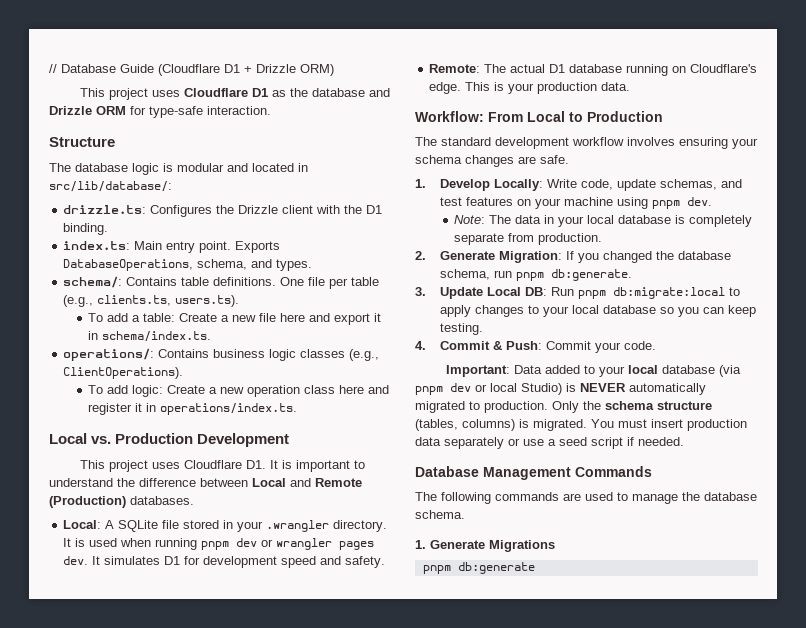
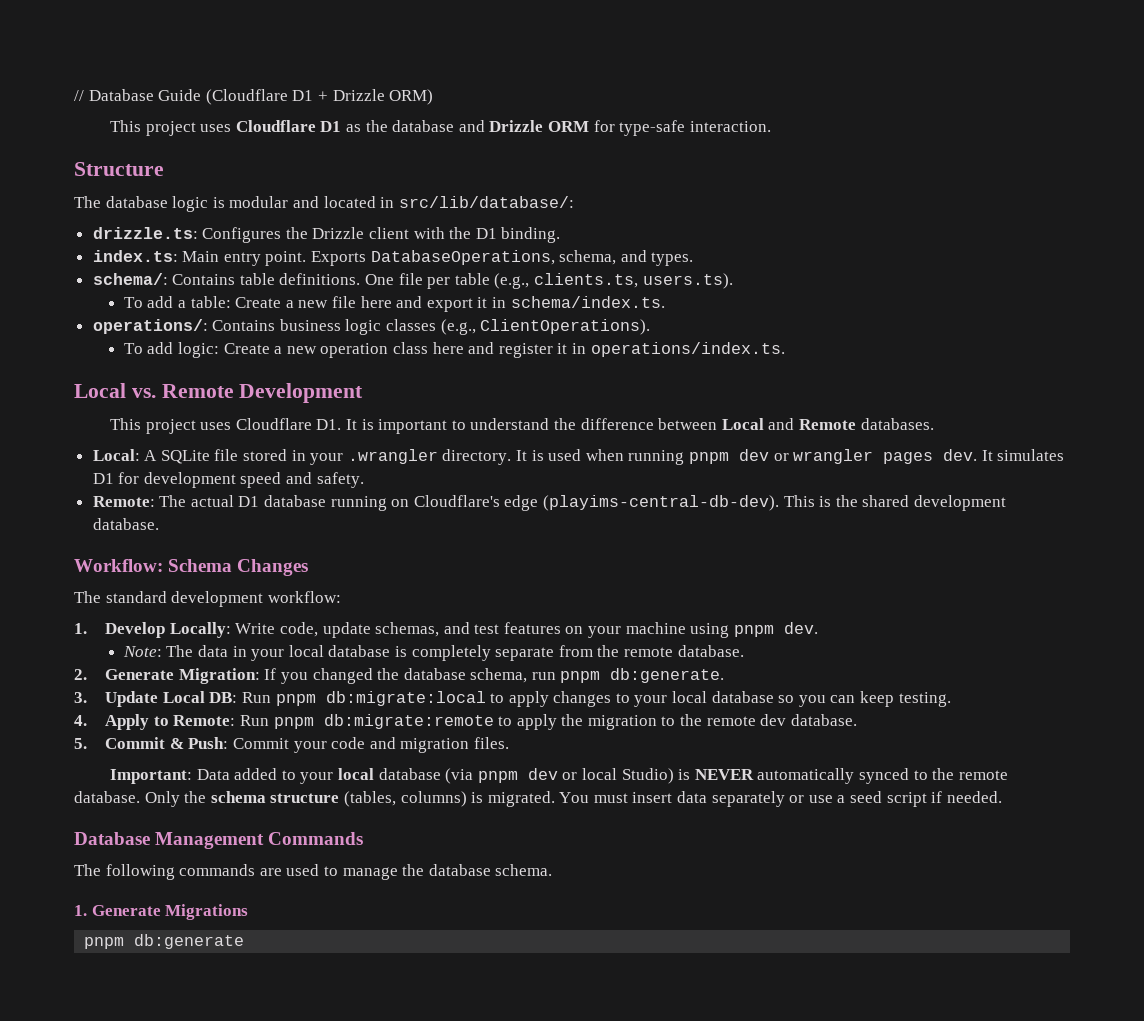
- Local vs. Production Development
+ Local vs. Remote Development
- This project uses Cloudflare D1. It is important to understand the difference between Local and Remote (Production) databases.
+ This project uses Cloudflare D1. It is important to understand the difference between Local and Remote databases.
- Remote: The actual D1 database running on Cloudflare's edge. This is your production data.
- Workflow: From Local to Production
- The standard development workflow involves ensuring your schema changes are safe.
+ Remote: The actual D1 database running on Cloudflare's edge (playims-central-db-dev). This is the shared development database.
+ Workflow: Schema Changes
+ The standard development workflow:
- Note: The data in your local database is completely separate from production.
+ Note: The data in your local database is completely separate from the remote database.
- 4. Commit & Push: Commit your code.
+ 4. Apply to Remote: Run pnpm db:migrate:remote to apply the migration to the remote dev database.
+ 5. Commit & Push: Commit your code and migration files.
- Important: Data added to your local database (via pnpm dev or local Studio) is NEVER automatically migrated to production.
+ Important: Data added to your local database (via pnpm dev or local Studio) is NEVER automatically synced to the remote database.
- You must insert production data separately or use a seed script if needed.
+ You must insert data separately or use a seed script if needed.

